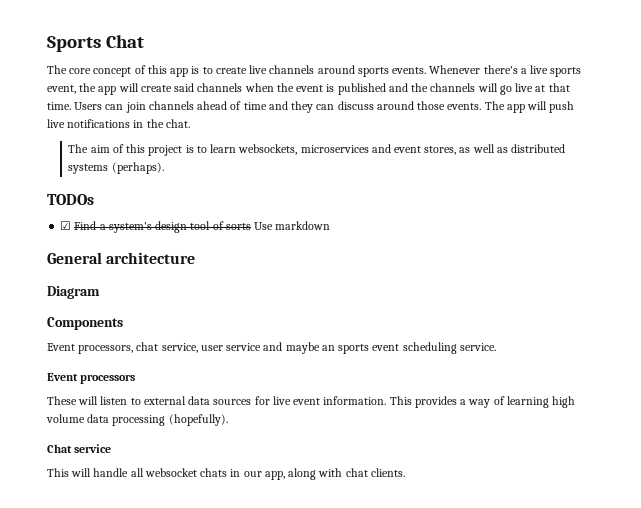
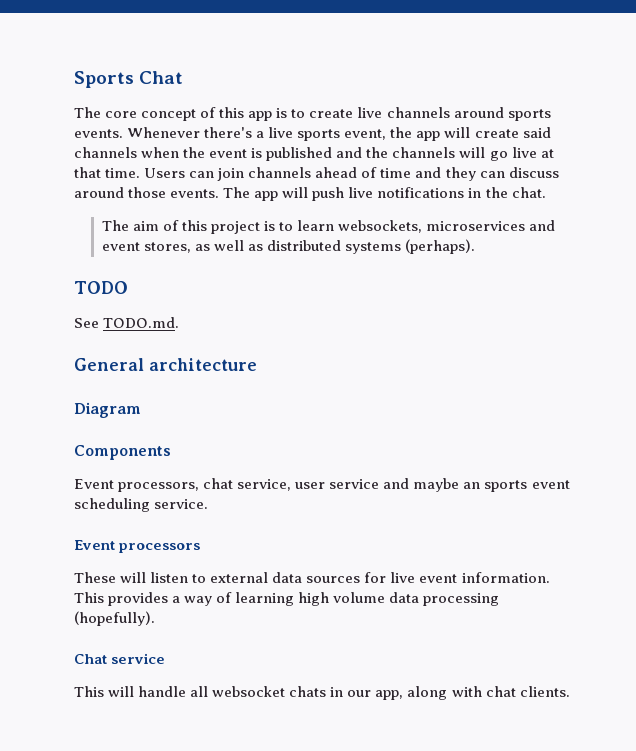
- TODOs
- ☑ Find a system's design tool of sorts Use markdown
+ TODO
+ See TODO.md.

